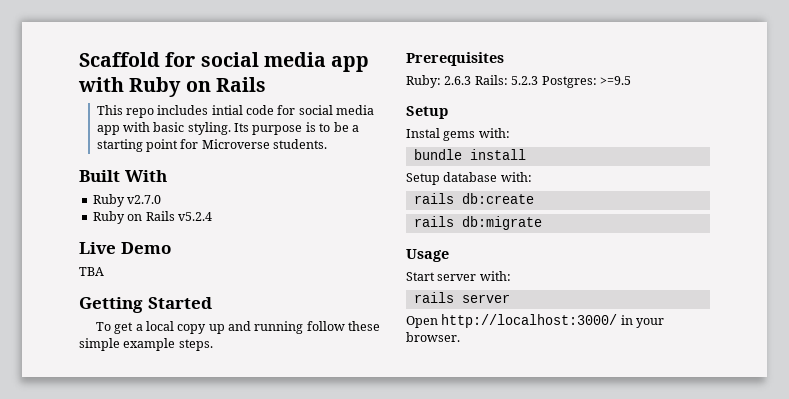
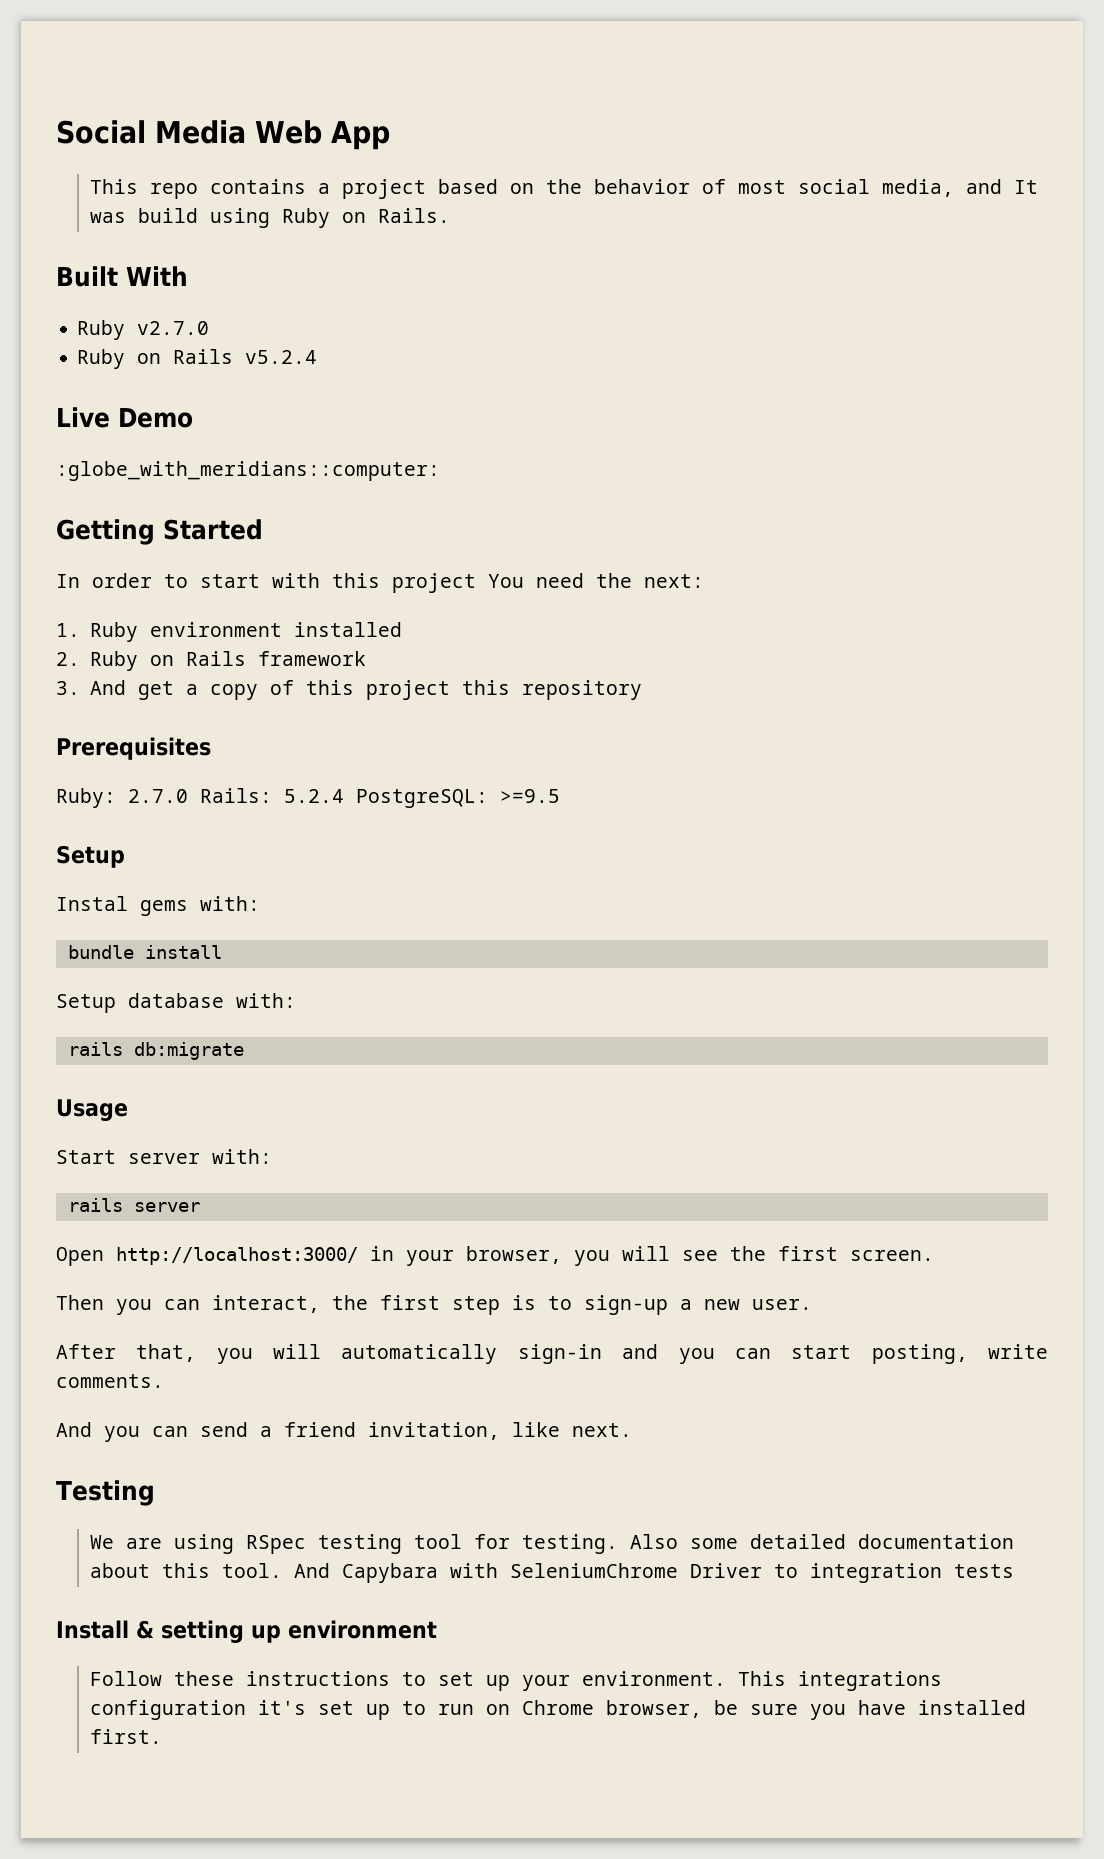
- Scaffold for social media app with Ruby on Rails
- This repo includes intial code for social media app with basic styling. Its purpose is to be a starting point for Microverse students.
+ Social Media Web App
+ This repo contains a project based on the behavior of most social media, and It was build using Ruby on Rails.
- TBA
+ :globe_with_meridians::computer:
- To get a local copy up and running follow these simple example steps.
+ In order to start with this project You need the next:
+ 1. Ruby environment installed
+ 2. Ruby on Rails framework
+ 3. And get a copy of this project this repository
  Prerequisites
- Ruby: 2.6.3 Rails: 5.2.3 Postgres: >=9.5
+ Ruby: 2.7.0 Rails: 5.2.4 PostgreSQL: >=9.5
- rails db:create
- Open http://localhost:3000/ in your browser.
+ Open http://localhost:3000/ in your browser, you will see the first screen.
+ Then you can interact, the first step is to sign-up a new user.
+ After that, you will automatically sign-in and you can start posting, write comments.
+ And you can send a friend invitation, like next.
+ Testing
+ We are using RSpec testing tool for testing. Also some detailed documentation about this tool. And Capybara with SeleniumChrome Driver to integration tests
+ Install & setting up environment
+ Follow these instructions to set up your environment. This integrations configuration it's set up to run on Chrome browser, be sure you have installed first.

